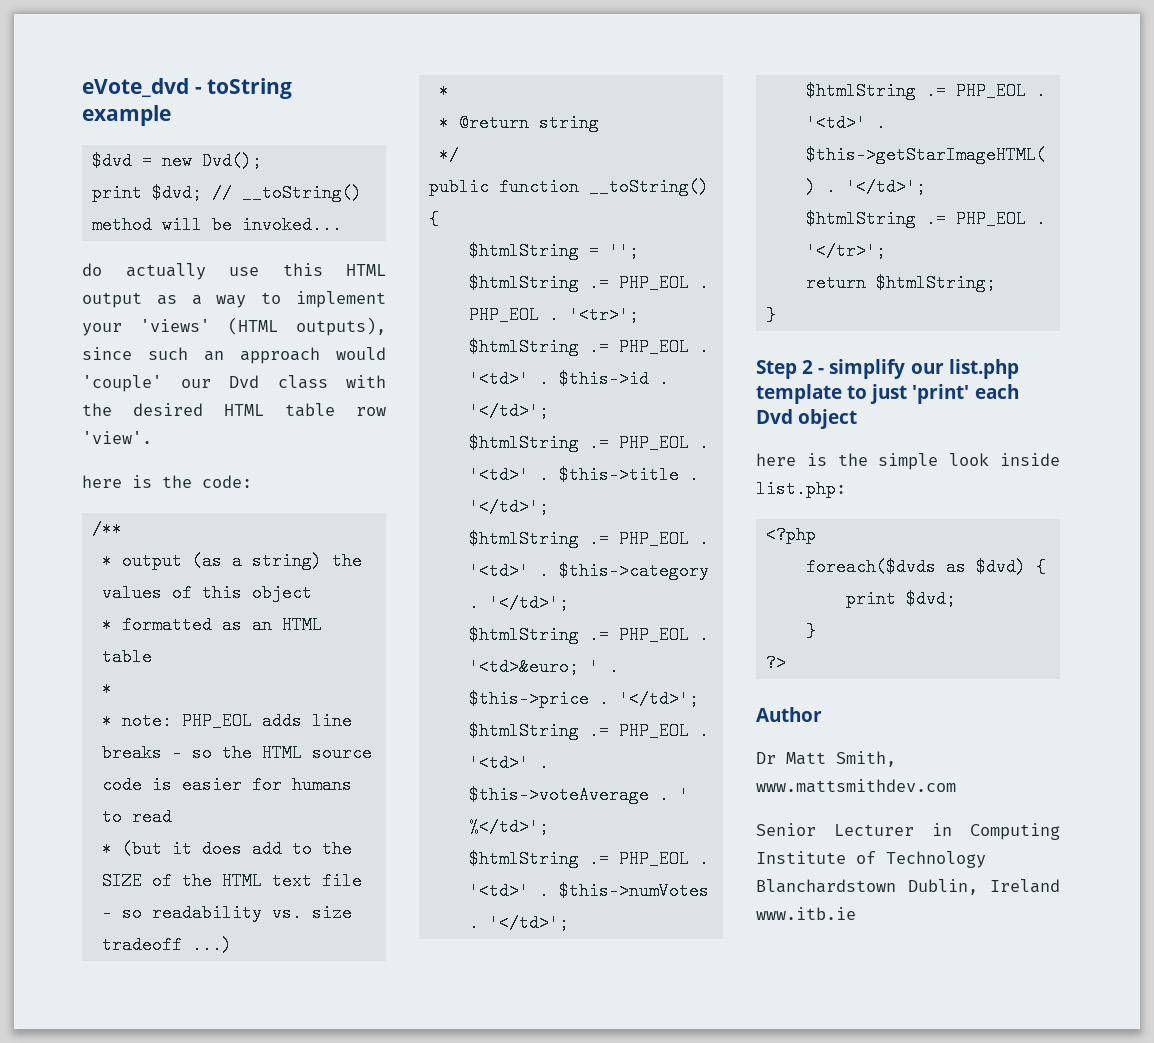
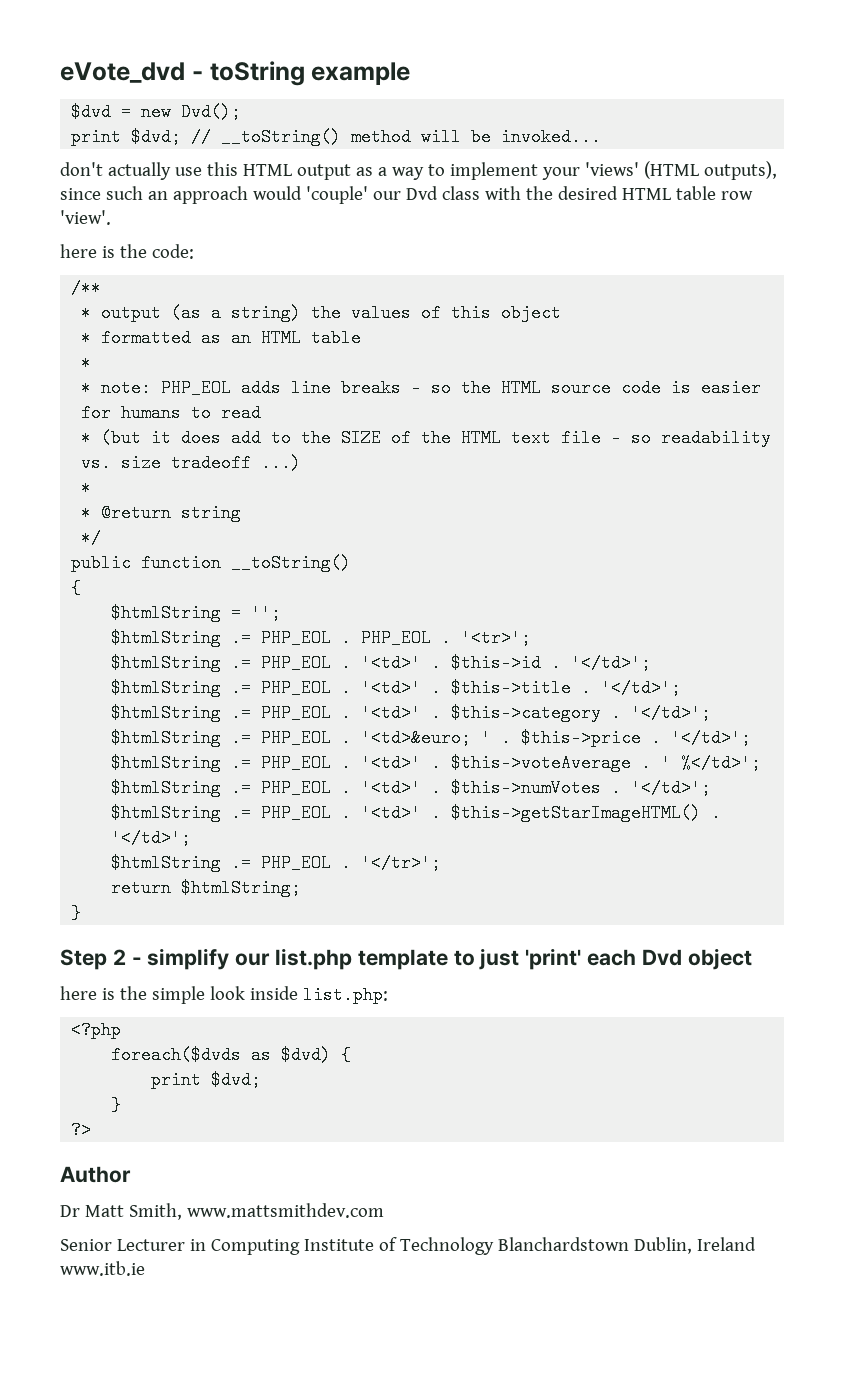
- do actually use this HTML output as a way to implement your 'views' (HTML outputs), since such an approach would 'couple' our Dvd class with the desired HTML table row 'view'.
+ don't actually use this HTML output as a way to implement your 'views' (HTML outputs), since such an approach would 'couple' our Dvd class with the desired HTML table row 'view'.

